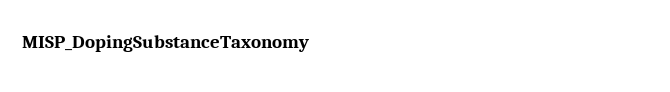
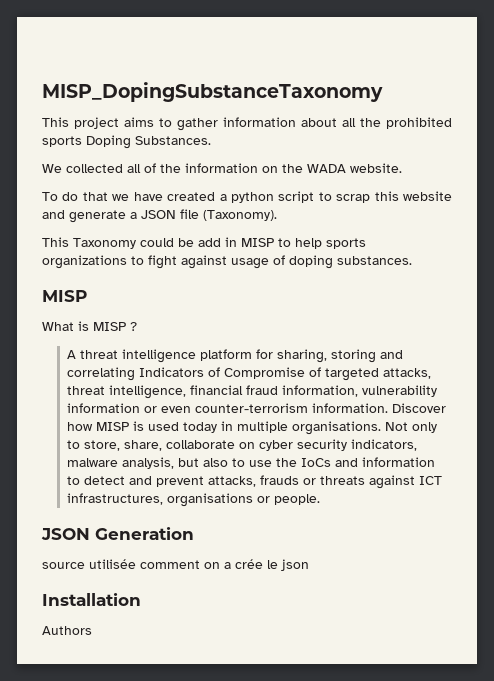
+ This project aims to gather information about all the prohibited sports Doping Substances.
+ We collected all of the information on the WADA website.
+ To do that we have created a python script to scrap this website and generate a JSON file (Taxonomy).
+ This Taxonomy could be add in MISP to help sports organizations to fight against usage of doping substances.
+ MISP
+ What is MISP ?
+ A threat intelligence platform for sharing, storing and correlating Indicators of Compromise of targeted attacks, threat intelligence, financial fraud information, vulnerability information or even counter-terrorism information. Discover how MISP is used today in multiple organisations. Not only to store, share, collaborate on cyber security indicators, malware analysis, but also to use the IoCs and information to detect and prevent attacks, frauds or threats against ICT infrastructures, organisations or people.
+ JSON Generation
+ source utilisée comment on a crée le json
+ Installation
+ Authors

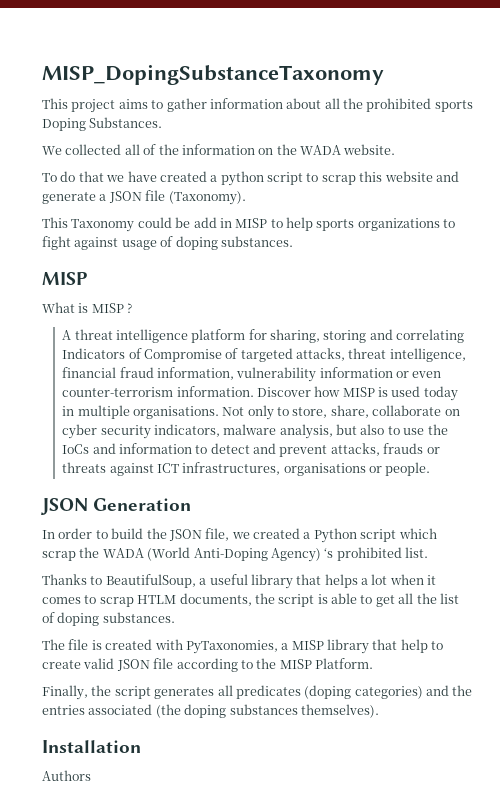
- source utilisée comment on a crée le json
+ In order to build the JSON file, we created a Python script which scrap the WADA (World Anti-Doping Agency) ‘s prohibited list.
+ Thanks to BeautifulSoup, a useful library that helps a lot when it comes to scrap HTLM documents, the script is able to get all the list of doping substances.
+ The file is created with PyTaxonomies, a MISP library that help to create valid JSON file according to the MISP Platform.
+ Finally, the script generates all predicates (doping categories) and the entries associated (the doping substances themselves).

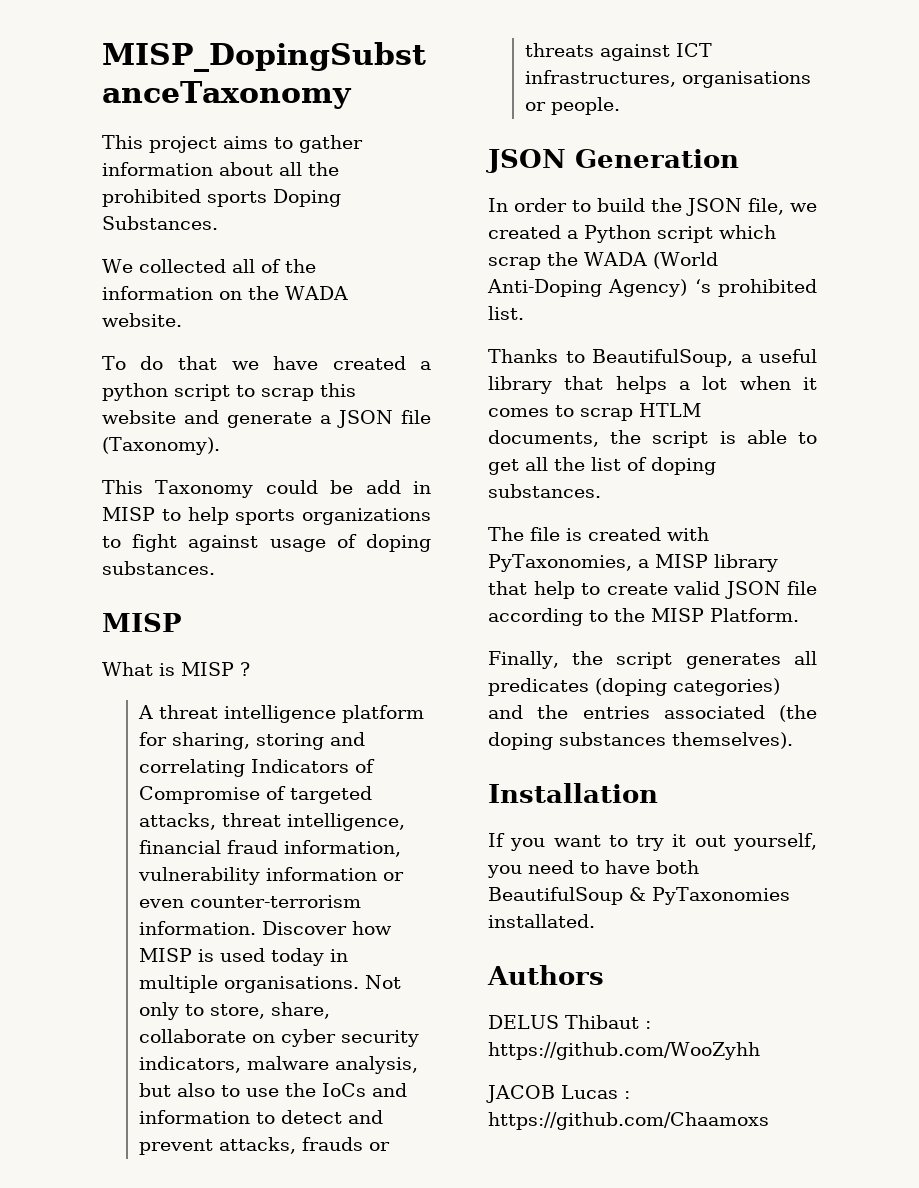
+ If you want to try it out yourself, you need to have both BeautifulSoup & PyTaxonomies installated.
  Authors
+ DELUS Thibaut : https://github.com/WooZyhh
+ JACOB Lucas : https://github.com/Chaamoxs

